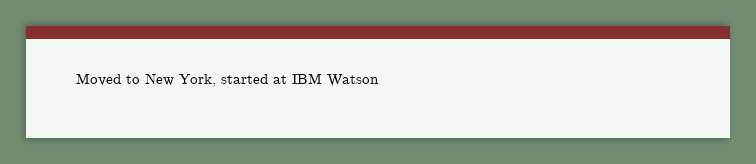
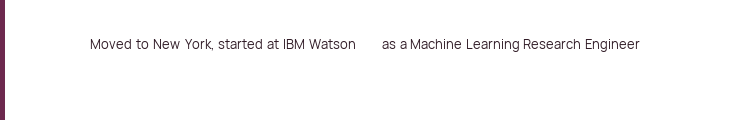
- Moved to New York, started at IBM Watson
+ Moved to New York, started at IBM Watson as a Machine Learning Research Engineer

